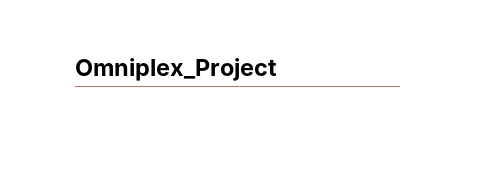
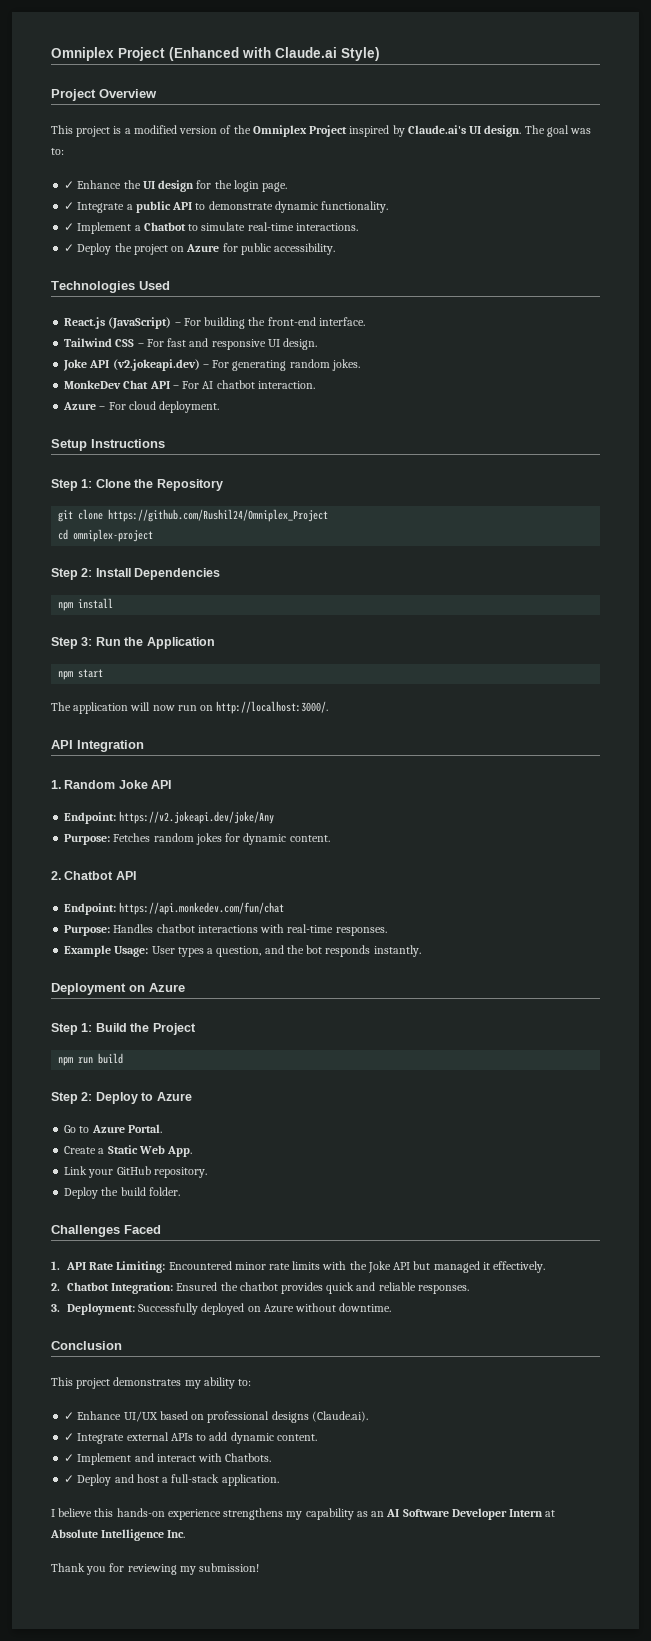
- Omniplex_Project
+ Omniplex Project (Enhanced with Claude.ai Style)
+ Project Overview
+ This project is a modified version of the Omniplex Project inspired by Claude.ai's UI design. The goal was to:
+ ✓ Enhance the UI design for the login page.
+ ✓ Integrate a public API to demonstrate dynamic functionality.
+ ✓ Implement a Chatbot to simulate real-time interactions.
+ ✓ Deploy the project on Azure for public accessibility.
+ Technologies Used
+ React.js (JavaScript) – For building the front-end interface.
+ Tailwind CSS – For fast and responsive UI design.
+ Joke API (v2.jokeapi.dev) – For generating random jokes.
+ MonkeDev Chat API – For AI chatbot interaction.
+ Azure – For cloud deployment.
+ Setup Instructions
+ Step 1: Clone the Repository
+ git clone https://github.com/Rushil24/Omniplex_Project
+ cd omniplex-project
+ Step 2: Install Dependencies
+ npm install
+ Step 3: Run the Application
+ npm start
+ The application will now run on http://localhost:3000/.
+ API Integration
+ 1. Random Joke API
+ Endpoint: https://v2.jokeapi.dev/joke/Any
+ Purpose: Fetches random jokes for dynamic content.
+ 2. Chatbot API
+ Endpoint: https://api.monkedev.com/fun/chat
+ Purpose: Handles chatbot interactions with real-time responses.
+ Example Usage: User types a question, and the bot responds instantly.
+ Deployment on Azure
+ Step 1: Build the Project
+ npm run build
+ Step 2: Deploy to Azure
+ Go to Azure Portal.
+ Create a Static Web App.
+ Link your GitHub repository.
+ Deploy the build folder.
+ Challenges Faced
+ 1. API Rate Limiting: Encountered minor rate limits with the Joke API but managed it effectively.
+ 2. Chatbot Integration: Ensured the chatbot provides quick and reliable responses.
+ 3. Deployment: Successfully deployed on Azure without downtime.
+ Conclusion
+ This project demonstrates my ability to:
+ ✓ Enhance UI/UX based on professional designs (Claude.ai).
+ ✓ Integrate external APIs to add dynamic content.
+ ✓ Implement and interact with Chatbots.
+ ✓ Deploy and host a full-stack application.
+ I believe this hands-on experience strengthens my capability as an AI Software Developer Intern at Absolute Intelligence Inc.
+ Thank you for reviewing my submission!

